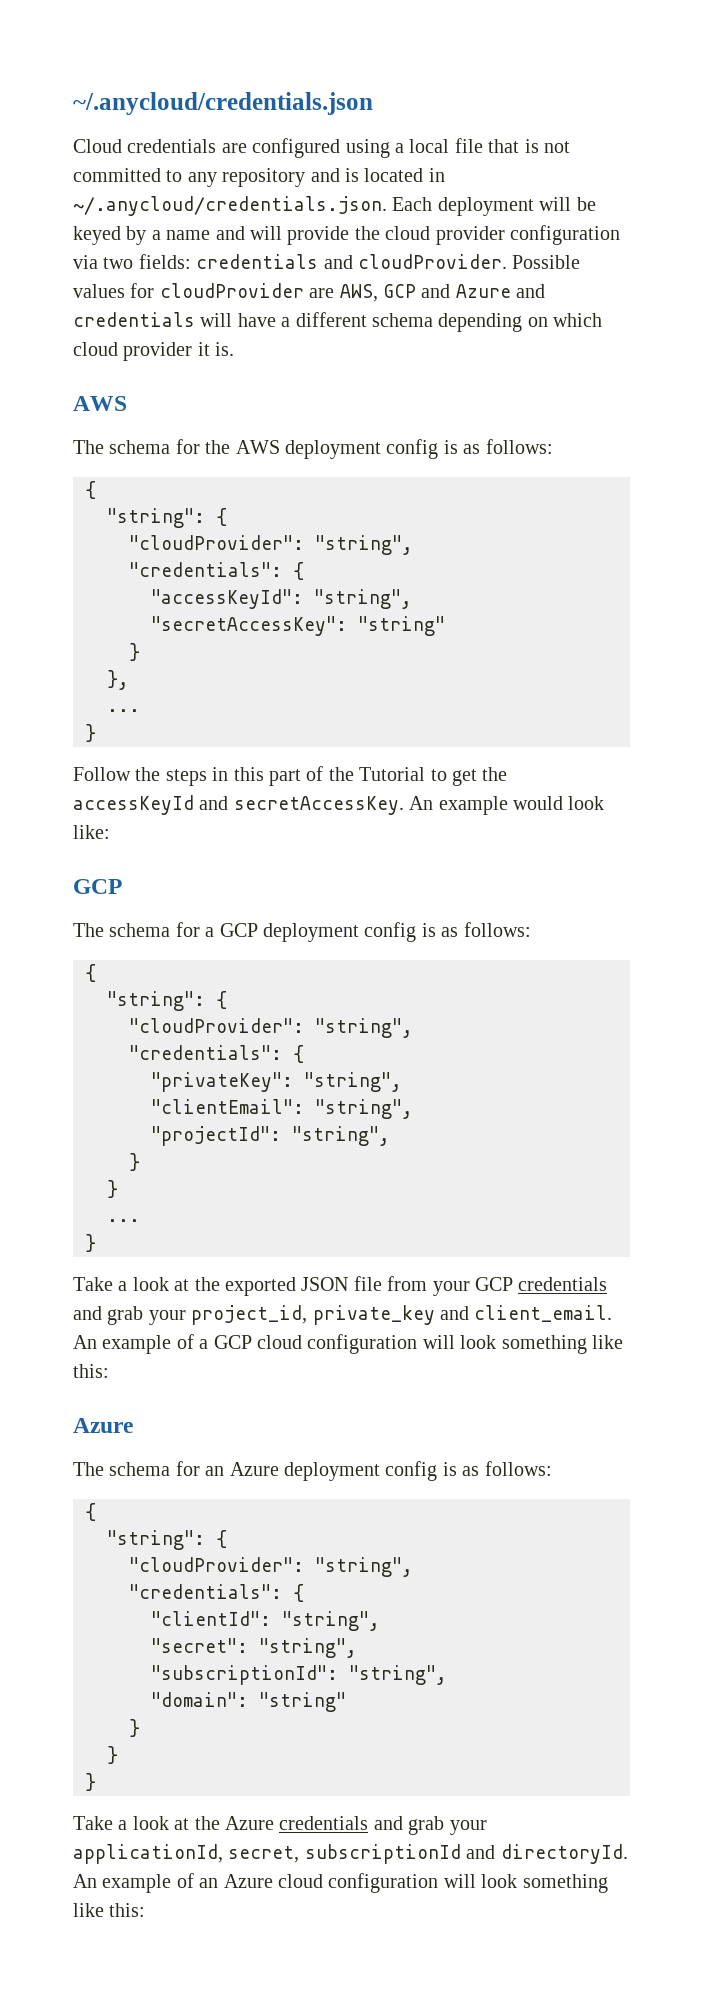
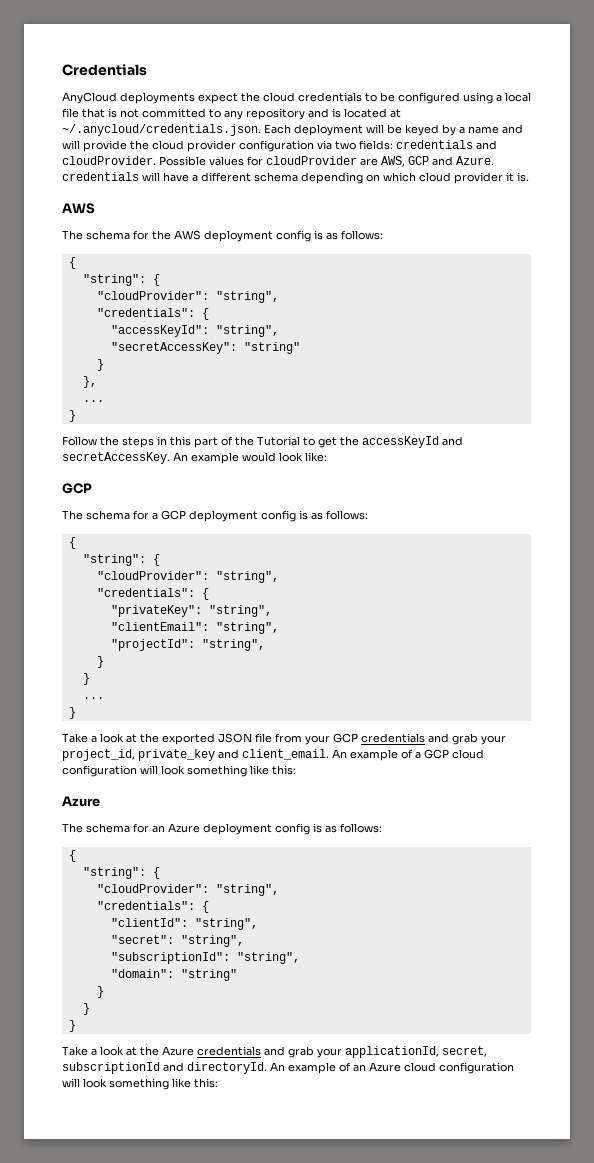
- ~/.anycloud/credentials.json
- Cloud credentials are configured using a local file that is not committed to any repository and is located in ~/.anycloud/credentials.json. Each deployment will be keyed by a name and will provide the cloud provider configuration via two fields: credentials and cloudProvider.
+ Credentials
+ AnyCloud deployments expect the cloud credentials to be configured using a local file that is not committed to any repository and is located at ~/.anycloud/credentials.json. Each deployment will be keyed by a name and will provide the cloud provider configuration via two fields: credentials and cloudProvider.
- Possible values for cloudProvider are AWS, GCP and Azure and credentials will have a different schema depending on which cloud provider it is.
+ Possible values for cloudProvider are AWS, GCP and Azure. credentials will have a different schema depending on which cloud provider it is.

